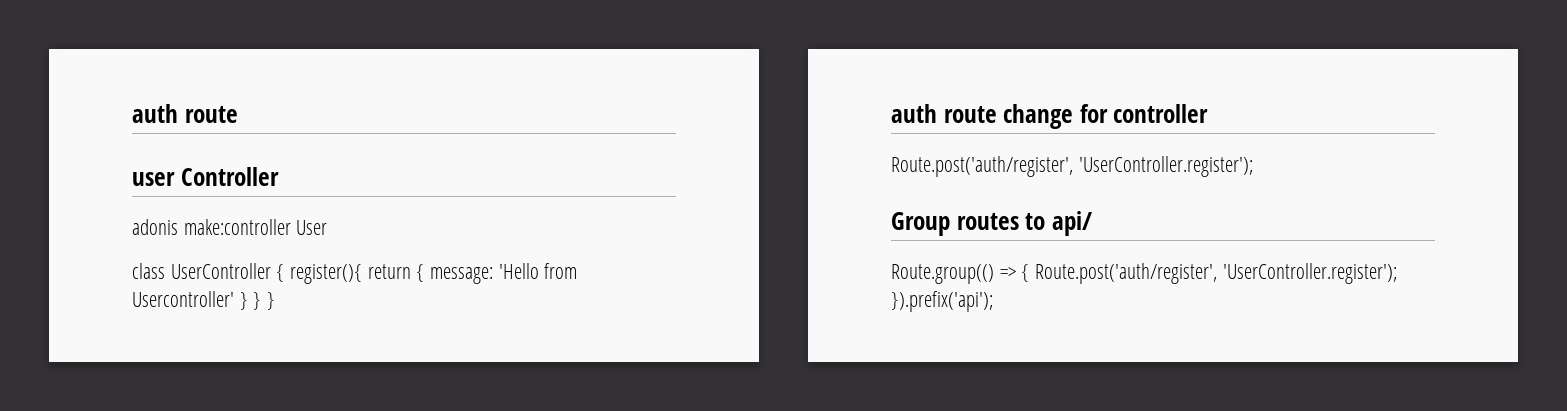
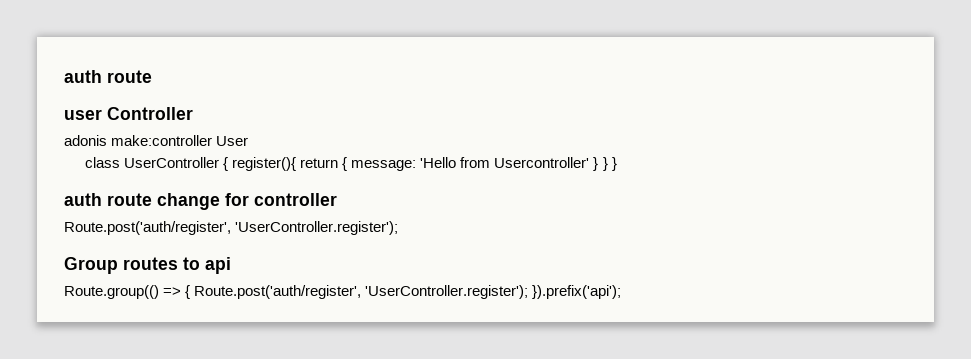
- Group routes to api/
+ Group routes to api

